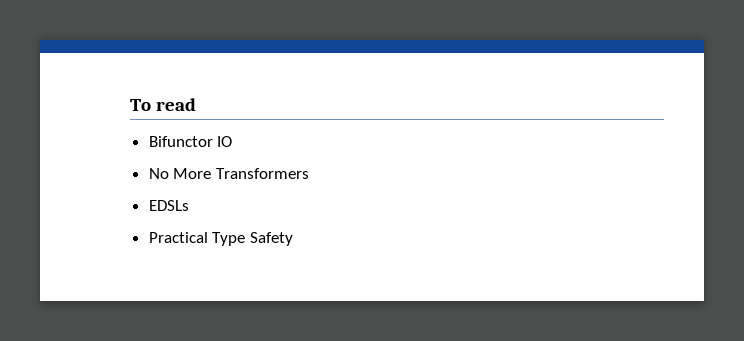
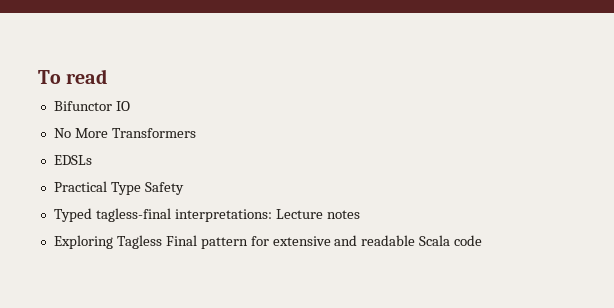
+ Typed tagless-final interpretations: Lecture notes
+ Exploring Tagless Final pattern for extensive and readable Scala code

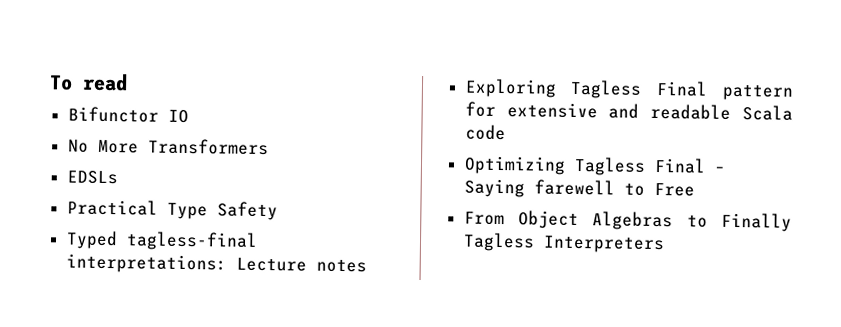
+ Optimizing Tagless Final – Saying farewell to Free
+ From Object Algebras to Finally Tagless Interpreters

